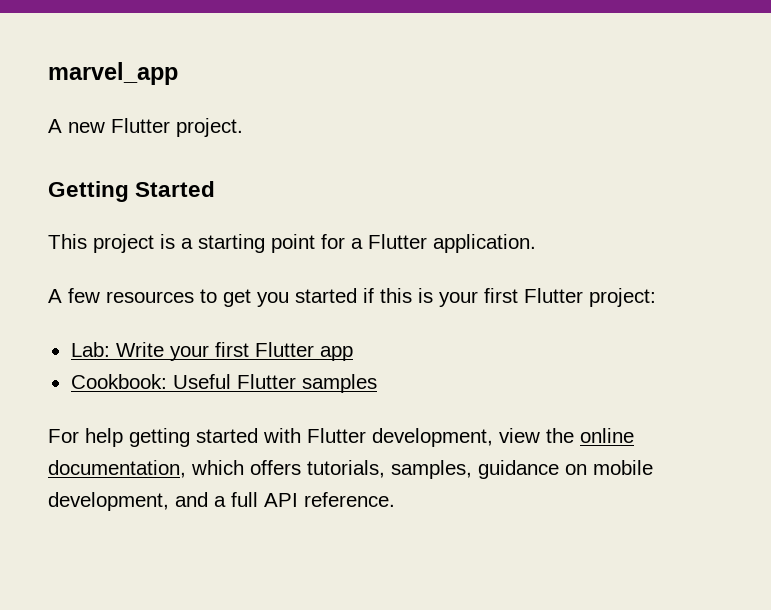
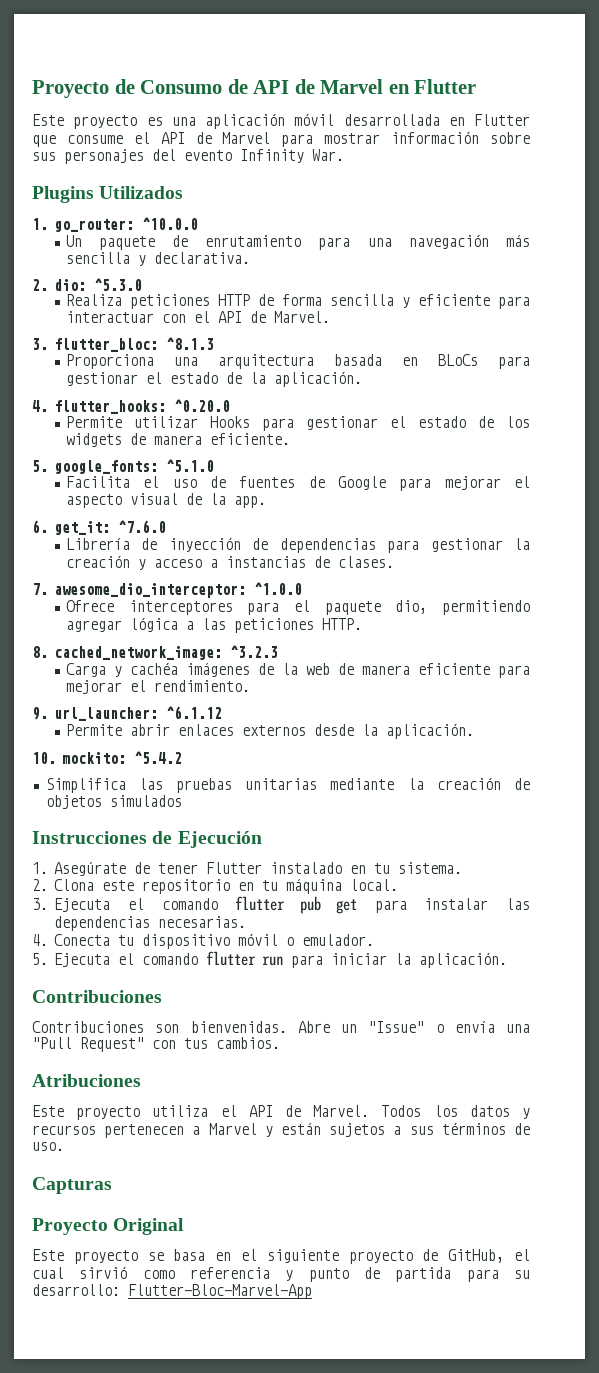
- marvel_app
- A new Flutter project.
- Getting Started
- This project is a starting point for a Flutter application.
- A few resources to get you started if this is your first Flutter project:
- Lab: Write your first Flutter app
- Cookbook: Useful Flutter samples
- For help getting started with Flutter development, view the online documentation, which offers tutorials, samples, guidance on mobile development, and a full API reference.
+ Proyecto de Consumo de API de Marvel en Flutter
+ Este proyecto es una aplicación móvil desarrollada en Flutter que consume el API de Marvel para mostrar información sobre sus personajes del evento Infinity War.
+ Plugins Utilizados
+ 1. go_router: ^10.0.0
+ Un paquete de enrutamiento para una navegación más sencilla y declarativa.
+ 2. dio: ^5.3.0
+ Realiza peticiones HTTP de forma sencilla y eficiente para interactuar con el API de Marvel.
+ 3. flutter_bloc: ^8.1.3
+ Proporciona una arquitectura basada en BLoCs para gestionar el estado de la aplicación.
+ 4. flutter_hooks: ^0.20.0
+ Permite utilizar Hooks para gestionar el estado de los widgets de manera eficiente.
+ 5. google_fonts: ^5.1.0
+ Facilita el uso de fuentes de Google para mejorar el aspecto visual de la app.
+ 6. get_it: ^7.6.0
+ Librería de inyección de dependencias para gestionar la creación y acceso a instancias de clases.
+ 7. awesome_dio_interceptor: ^1.0.0
+ Ofrece interceptores para el paquete dio, permitiendo agregar lógica a las peticiones HTTP.
+ 8. cached_network_image: ^3.2.3
+ Carga y cachéa imágenes de la web de manera eficiente para mejorar el rendimiento.
+ 9. url_launcher: ^6.1.12
+ Permite abrir enlaces externos desde la aplicación.
+ 10. mockito: ^5.4.2
+ Simplifica las pruebas unitarias mediante la creación de objetos simulados
+ Instrucciones de Ejecución
+ 1. Asegúrate de tener Flutter instalado en tu sistema.
+ 2. Clona este repositorio en tu máquina local.
+ 3. Ejecuta el comando flutter pub get para instalar las dependencias necesarias.
+ 4. Conecta tu dispositivo móvil o emulador.
+ 5. Ejecuta el comando flutter run para iniciar la aplicación.
+ Contribuciones
+ Contribuciones son bienvenidas. Abre un "Issue" o envía una "Pull Request" con tus cambios.
+ Atribuciones
+ Este proyecto utiliza el API de Marvel. Todos los datos y recursos pertenecen a Marvel y están sujetos a sus términos de uso.
+ Capturas
+ Proyecto Original
+ Este proyecto se basa en el siguiente proyecto de GitHub, el cual sirvió como referencia y punto de partida para su desarrollo: Flutter-Bloc-Marvel-App

